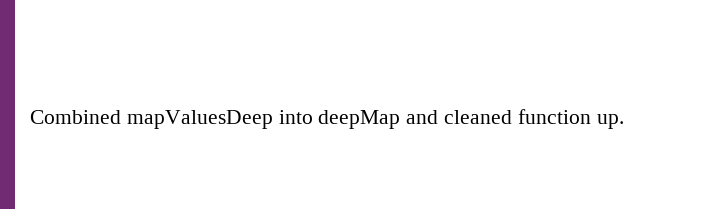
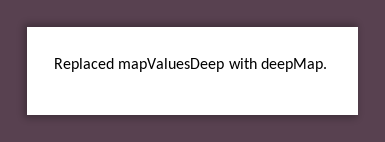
- Combined mapValuesDeep into deepMap and cleaned function up.
+ Replaced mapValuesDeep with deepMap.

